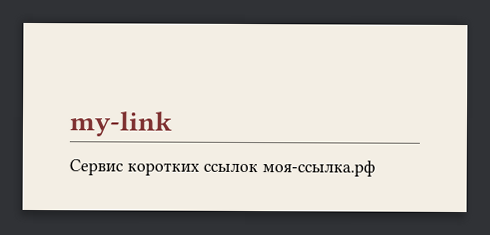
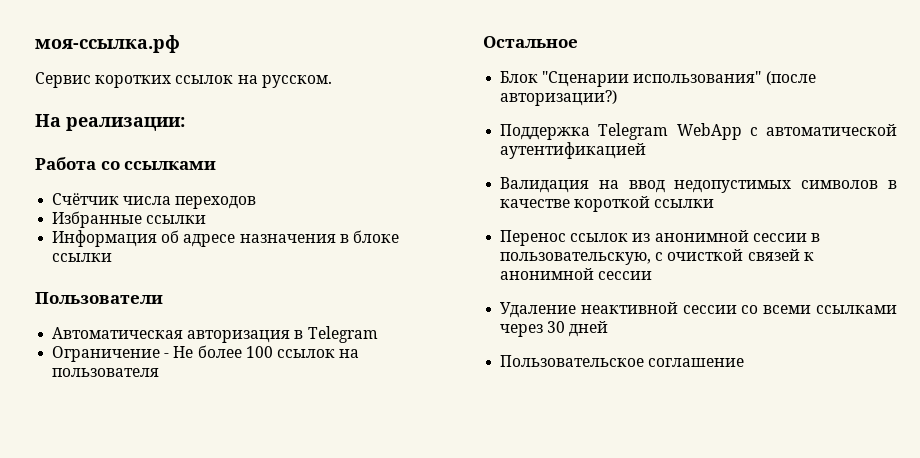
- my-link
+ моя-ссылка.рф
- Сервис коротких ссылок моя-ссылка.рф
+ Сервис коротких ссылок на русском.
+ На реализации:
+ Работа со ссылками
+ Счётчик числа переходов
+ Избранные ссылки
+ Информация об адресе назначения в блоке ссылки
+ Пользователи
+ Автоматическая авторизация в Telegram
+ Ограничение - Не более 100 ссылок на пользователя
+ Остальное
+ Блок "Сценарии использования" (после авторизации?)
+ Поддержка Telegram WebApp с автоматической аутентификацией
+ Валидация на ввод недопустимых символов в качестве короткой ссылки
+ Перенос ссылок из анонимной сессии в пользовательскую, с очисткой связей к анонимной сессии
+ Удаление неактивной сессии со всеми ссылками через 30 дней
+ Пользовательское соглашение

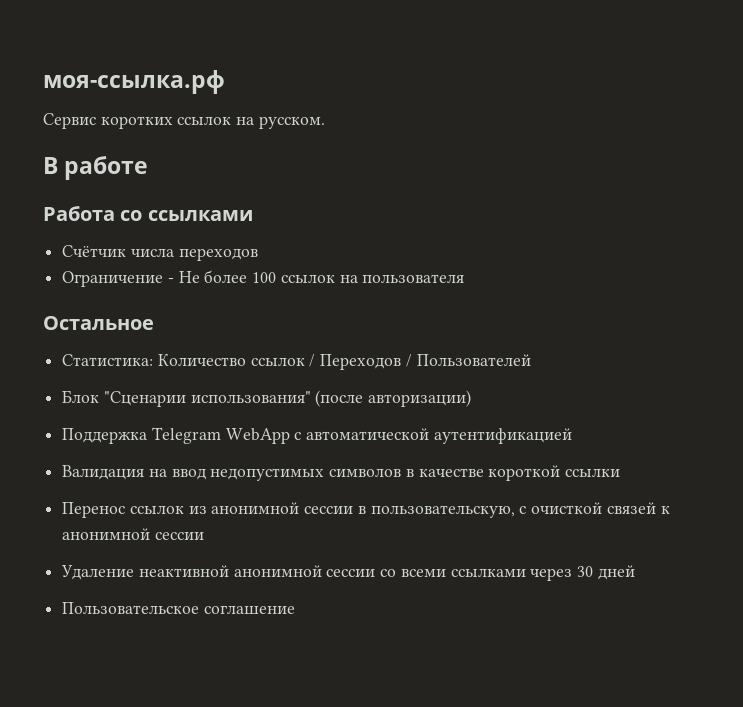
- На реализации:
+ В работе
- Избранные ссылки
- Информация об адресе назначения в блоке ссылки
- Пользователи
- Автоматическая авторизация в Telegram
+ Статистика: Количество ссылок / Переходов / Пользователей
- Блок "Сценарии использования" (после авторизации?)
+ Блок "Сценарии использования" (после авторизации)
- Удаление неактивной сессии со всеми ссылками через 30 дней
+ Удаление неактивной анонимной сессии со всеми ссылками через 30 дней

